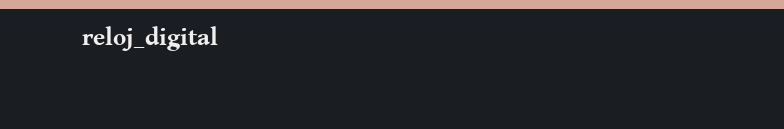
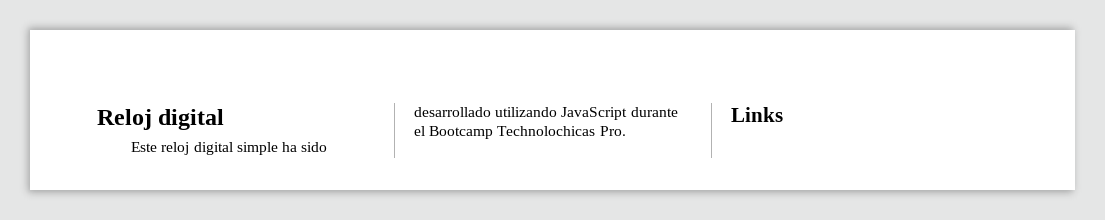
- reloj_digital
+ Reloj digital
+ Este reloj digital simple ha sido desarrollado utilizando JavaScript durante el Bootcamp Technolochicas Pro.
+ Links

